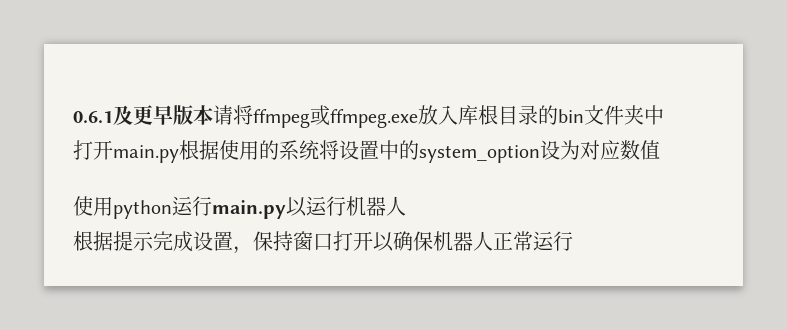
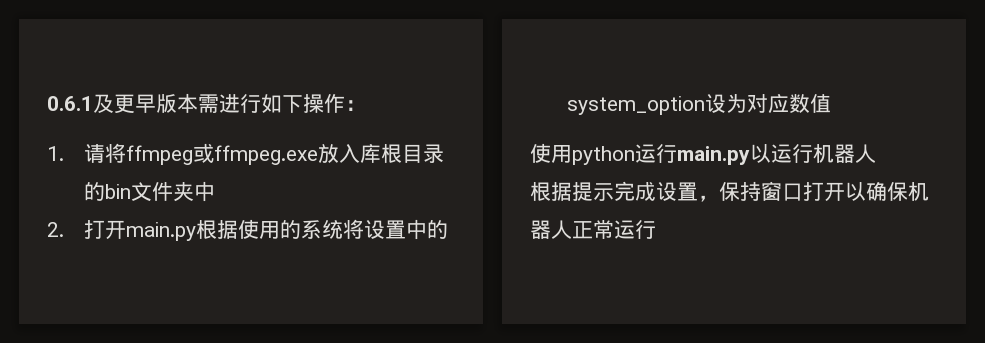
- 0.6.1及更早版本请将ffmpeg或ffmpeg.exe放入库根目录的bin文件夹中
+ 0.6.1及更早版本需进行如下操作：
+ 1.请将ffmpeg或ffmpeg.exe放入库根目录的bin文件夹中
- 打开main.py根据使用的系统将设置中的system_option设为对应数值
+ 2.打开main.py根据使用的系统将设置中的system_option设为对应数值

